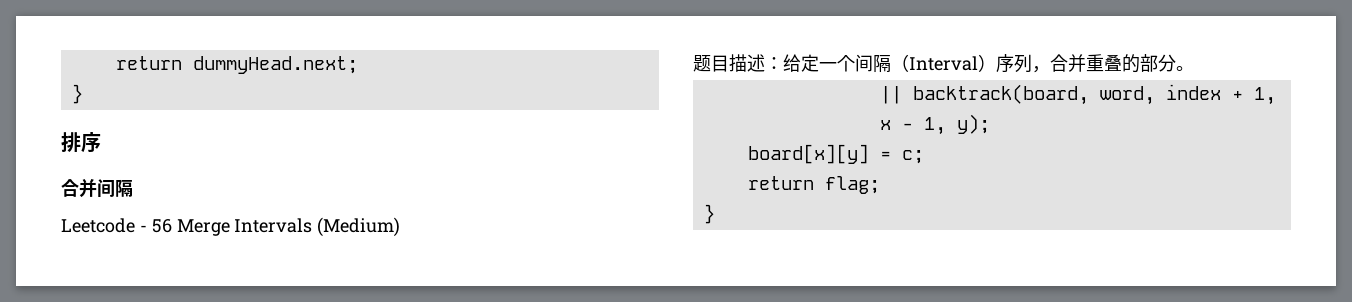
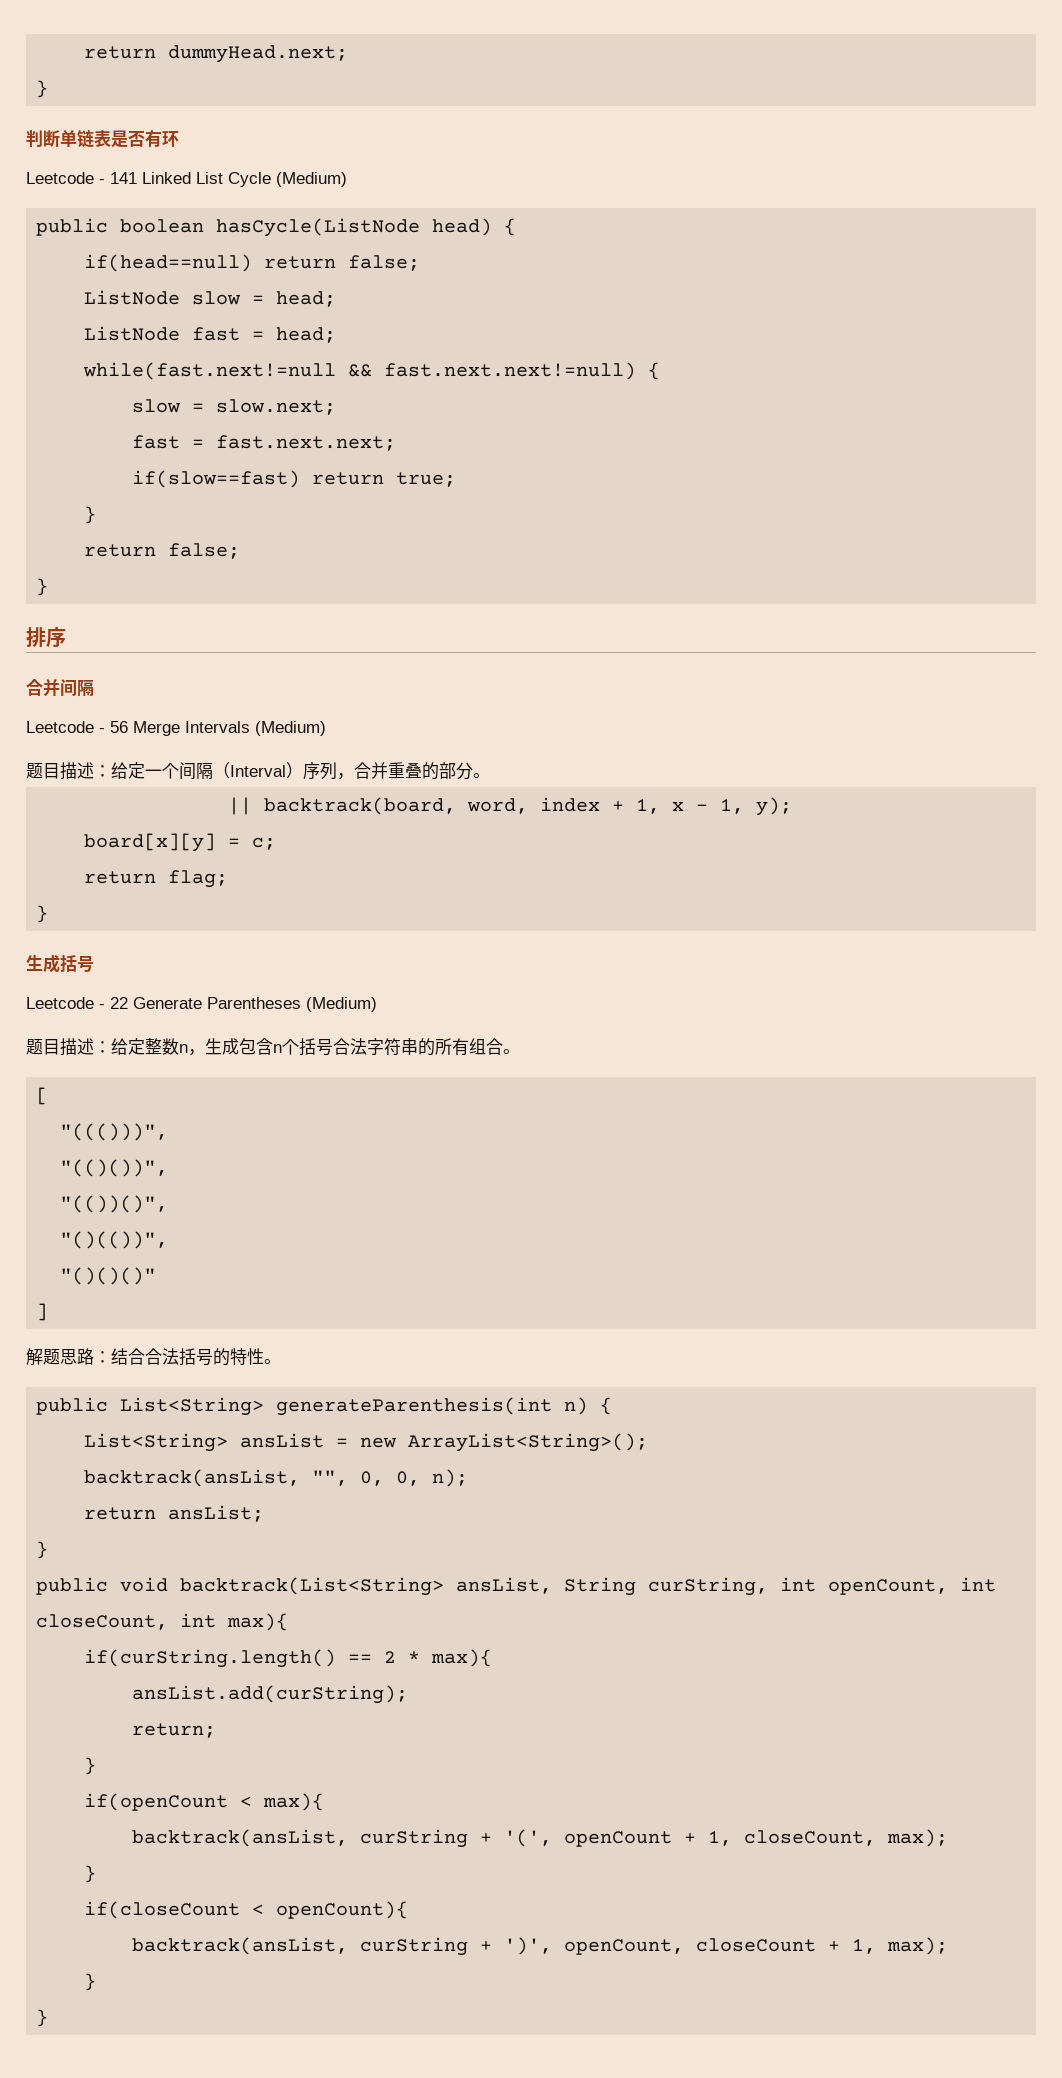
+ 判断单链表是否有环
+ Leetcode - 141 Linked List Cycle (Medium)
+ public boolean hasCycle(ListNode head) {
+ if(head==null) return false;
+ ListNode slow = head;
+ ListNode fast = head;
+ while(fast.next!=null && fast.next.next!=null) {
+ slow = slow.next;
+ fast = fast.next.next;
+ if(slow==fast) return true;
+ }
+ return false;
+ }
+ 生成括号
+ Leetcode - 22 Generate Parentheses (Medium)
+ 题目描述：给定整数n，生成包含n个括号合法字符串的所有组合。
+ [
+ "((()))",
+ "(()())",
+ "(())()",
+ "()(())",
+ "()()()"
+ ]
+ 解题思路：结合合法括号的特性。
+ public List<String> generateParenthesis(int n) {
+ List<String> ansList = new ArrayList<String>();
+ backtrack(ansList, "", 0, 0, n);
+ return ansList;
+ }
+ public void backtrack(List<String> ansList, String curString, int openCount, int closeCount, int max){
+ if(curString.length() == 2 * max){
+ ansList.add(curString);
+ return;
+ }
+ if(openCount < max){
+ backtrack(ansList, curString + '(', openCount + 1, closeCount, max);
+ }
+ if(closeCount < openCount){
+ backtrack(ansList, curString + ')', openCount, closeCount + 1, max);
+ }
+ }

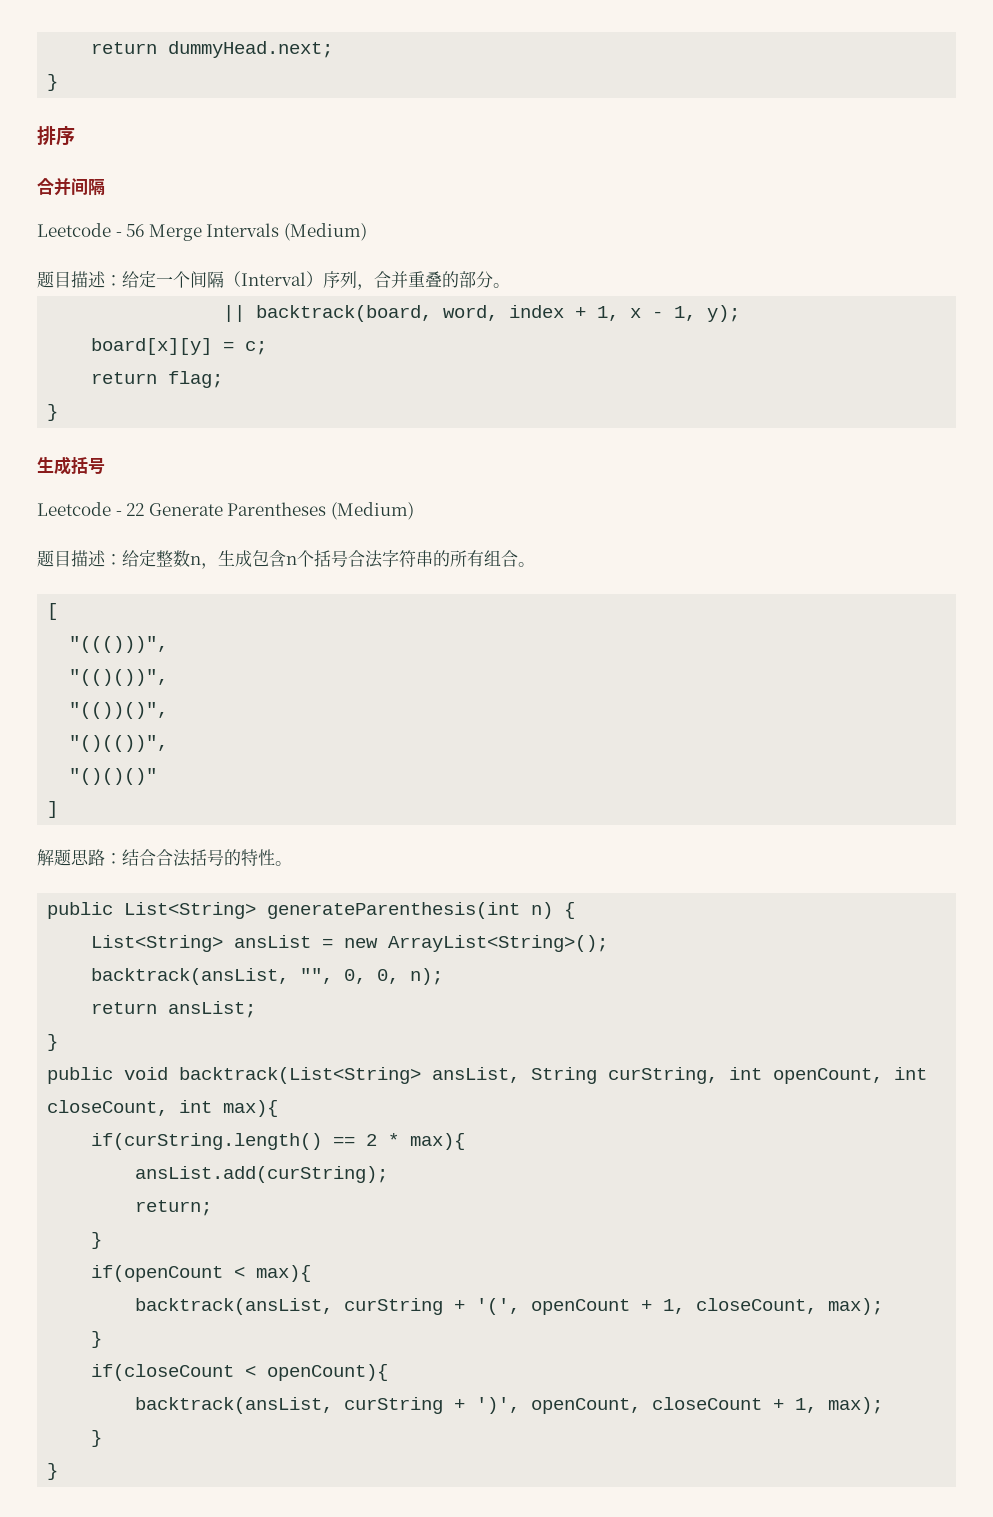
- 判断单链表是否有环
- Leetcode - 141 Linked List Cycle (Medium)
- public boolean hasCycle(ListNode head) {
- if(head==null) return false;
- ListNode slow = head;
- ListNode fast = head;
- while(fast.next!=null && fast.next.next!=null) {
- slow = slow.next;
- fast = fast.next.next;
- if(slow==fast) return true;
- }
- return false;
- }

